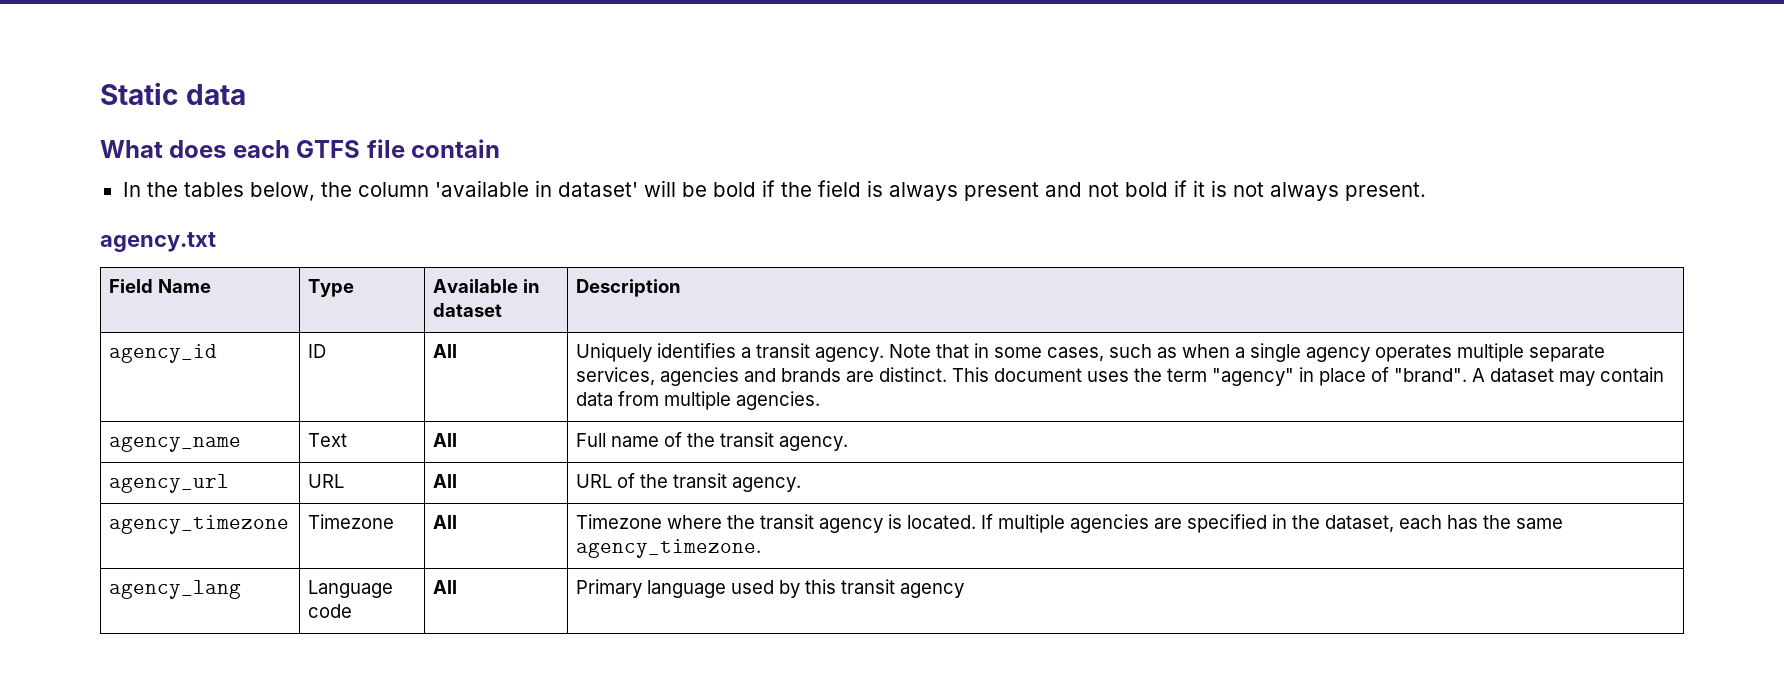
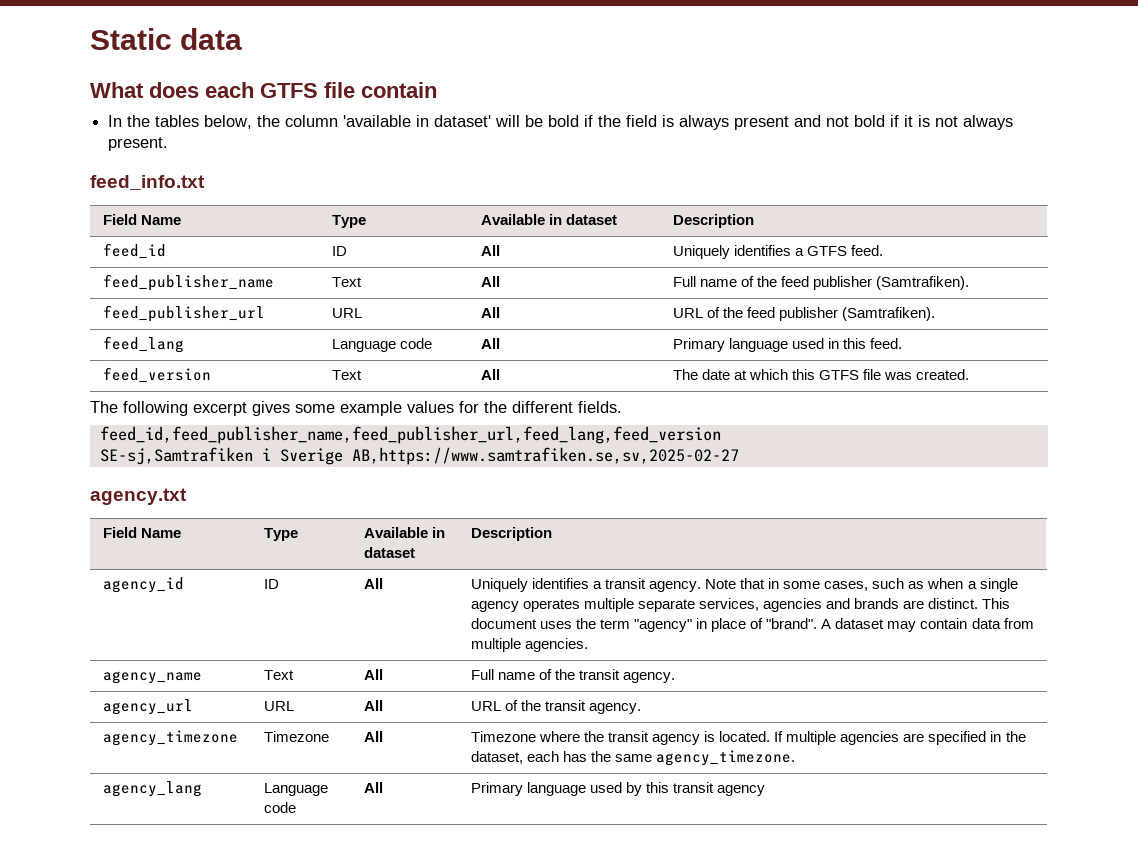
+ feed_info.txt
+ Field Name | Type | Available in dataset | Description
+ feed_id | ID | All | Uniquely identifies a GTFS feed.
+ feed_publisher_name | Text | All | Full name of the feed publisher (Samtrafiken).
+ feed_publisher_url | URL | All | URL of the feed publisher (Samtrafiken).
+ feed_lang | Language code | All | Primary language used in this feed.
+ feed_version | Text | All | The date at which this GTFS file was created.
+ The following excerpt gives some example values for the different fields.
+ feed_id,feed_publisher_name,feed_publisher_url,feed_lang,feed_version
+ SE-sj,Samtrafiken i Sverige AB,https://www.samtrafiken.se,sv,2025-02-27

